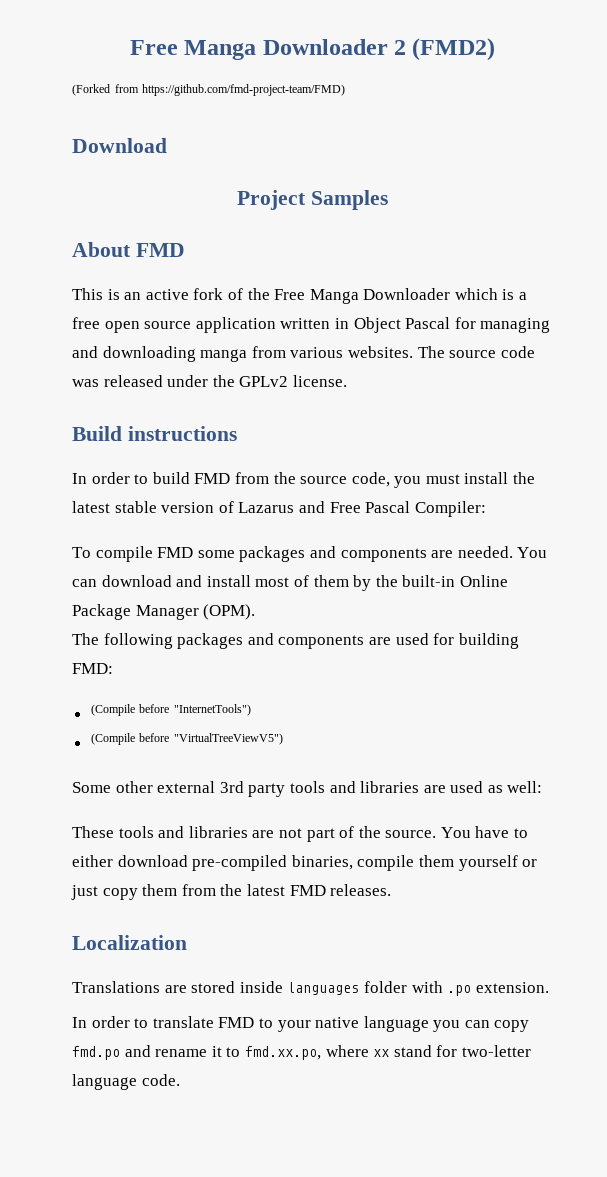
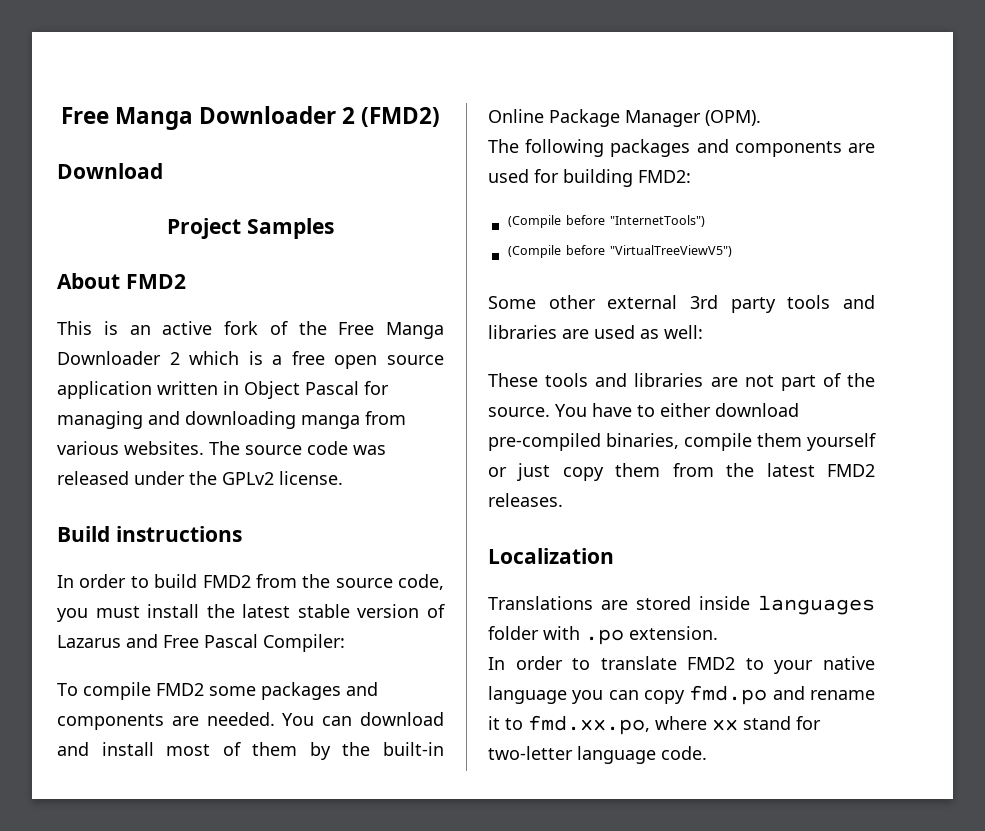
- (Forked from https://github.com/fmd-project-team/FMD)
- About FMD
+ About FMD2
- This is an active fork of the Free Manga Downloader which is a free open source application written in Object Pascal for managing and downloading manga from various websites.
+ This is an active fork of the Free Manga Downloader 2 which is a free open source application written in Object Pascal for managing and downloading manga from various websites.
- In order to build FMD from the source code, you must install the latest stable version of Lazarus and Free Pascal Compiler:
+ In order to build FMD2 from the source code, you must install the latest stable version of Lazarus and Free Pascal Compiler:
- To compile FMD some packages and components are needed.
+ To compile FMD2 some packages and components are needed.
- The following packages and components are used for building FMD:
+ The following packages and components are used for building FMD2:
- You have to either download pre-compiled binaries, compile them yourself or just copy them from the latest FMD releases.
+ You have to either download pre-compiled binaries, compile them yourself or just copy them from the latest FMD2 releases.
- In order to translate FMD to your native language you can copy fmd.po and rename it to fmd.xx.po, where xx stand for two-letter language code.
+ In order to translate FMD2 to your native language you can copy fmd.po and rename it to fmd.xx.po, where xx stand for two-letter language code.

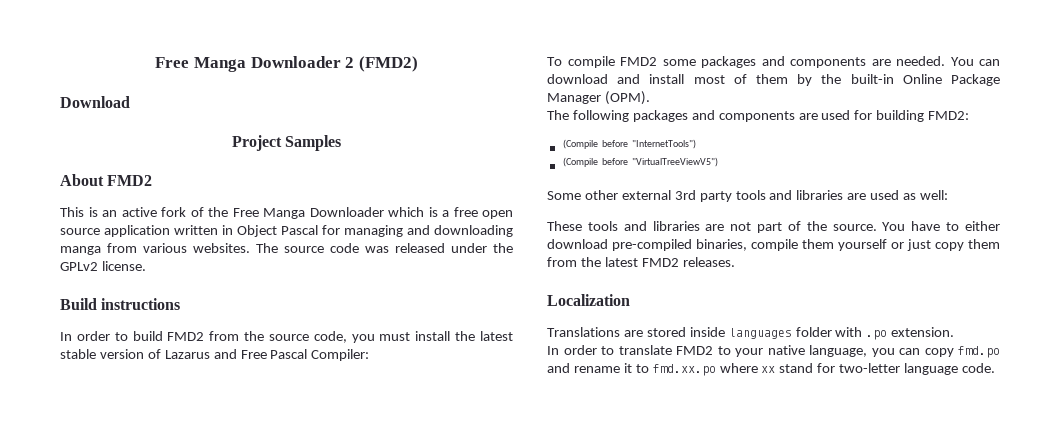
- This is an active fork of the Free Manga Downloader 2 which is a free open source application written in Object Pascal for managing and downloading manga from various websites.
+ This is an active fork of the Free Manga Downloader which is a free open source application written in Object Pascal for managing and downloading manga from various websites.
- In order to translate FMD2 to your native language you can copy fmd.po and rename it to fmd.xx.po, where xx stand for two-letter language code.
+ In order to translate FMD2 to your native language, you can copy fmd.po and rename it to fmd.xx.po where xx stand for two-letter language code.

